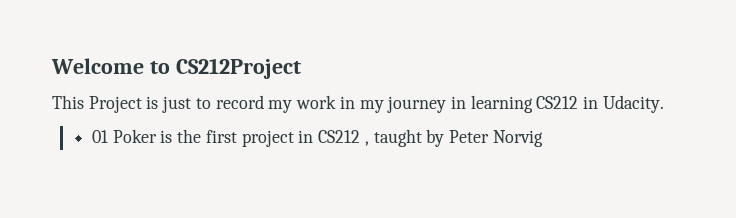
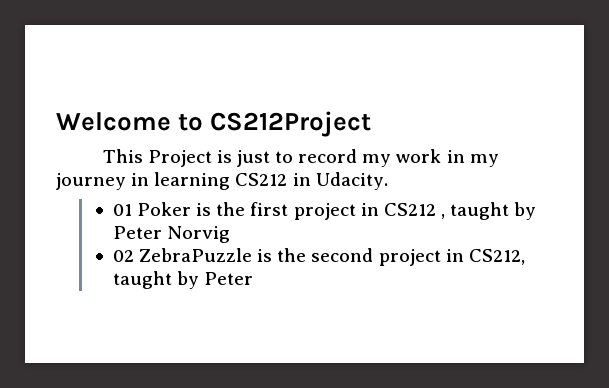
+ 02 ZebraPuzzle is the second project in CS212, taught by Peter

